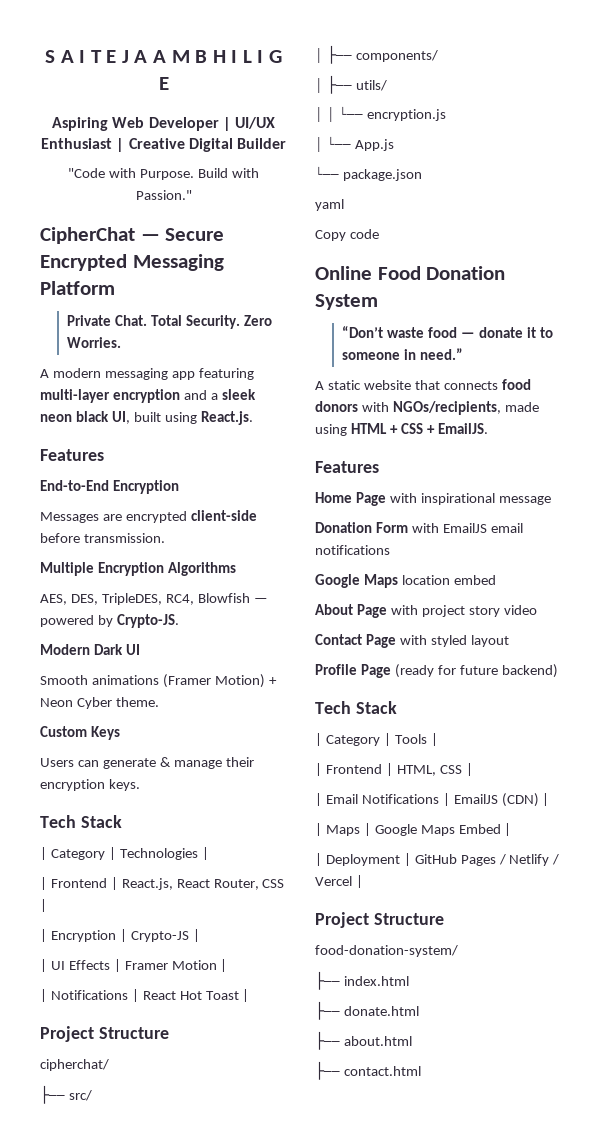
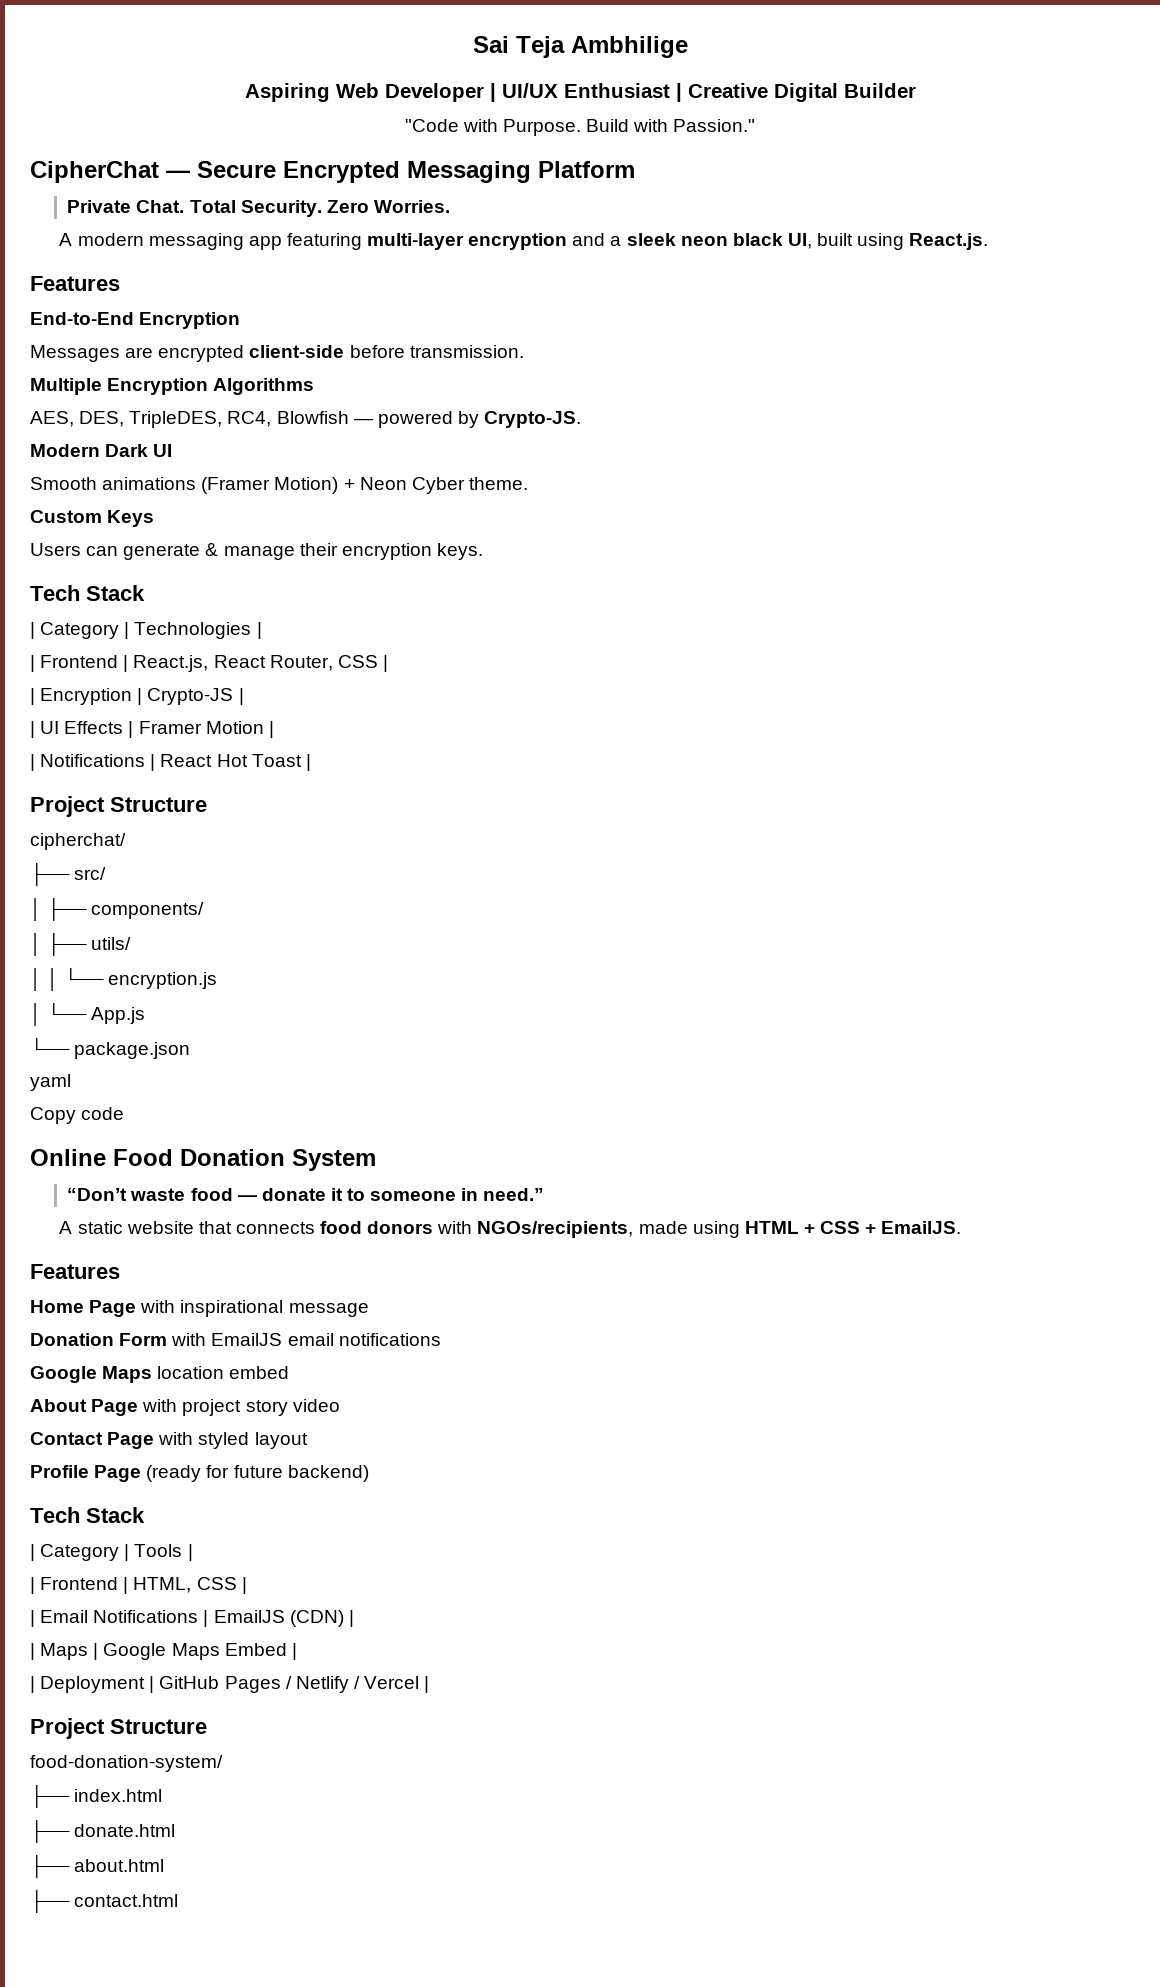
- S A I T E J A A M B H I L I G E
+ Sai Teja Ambhilige

